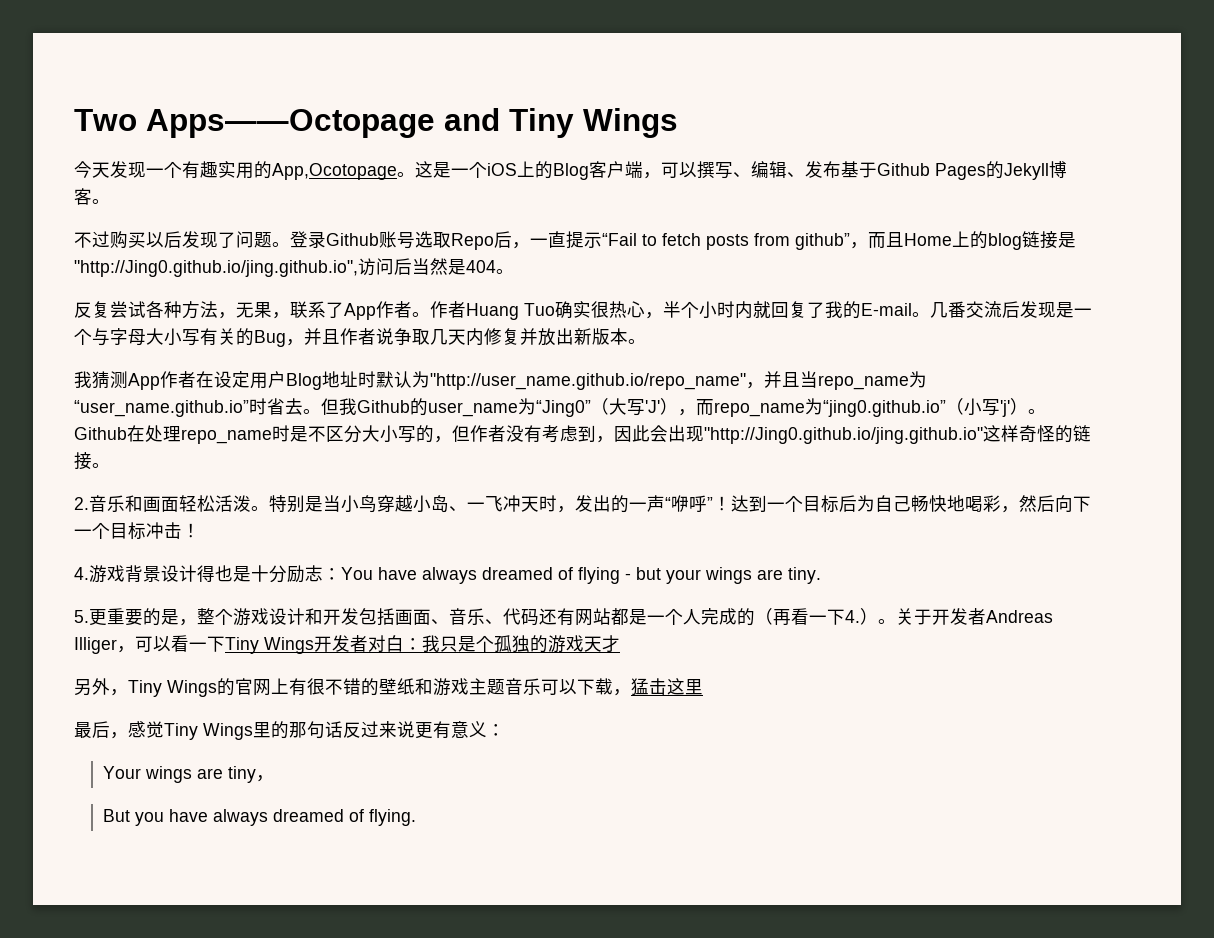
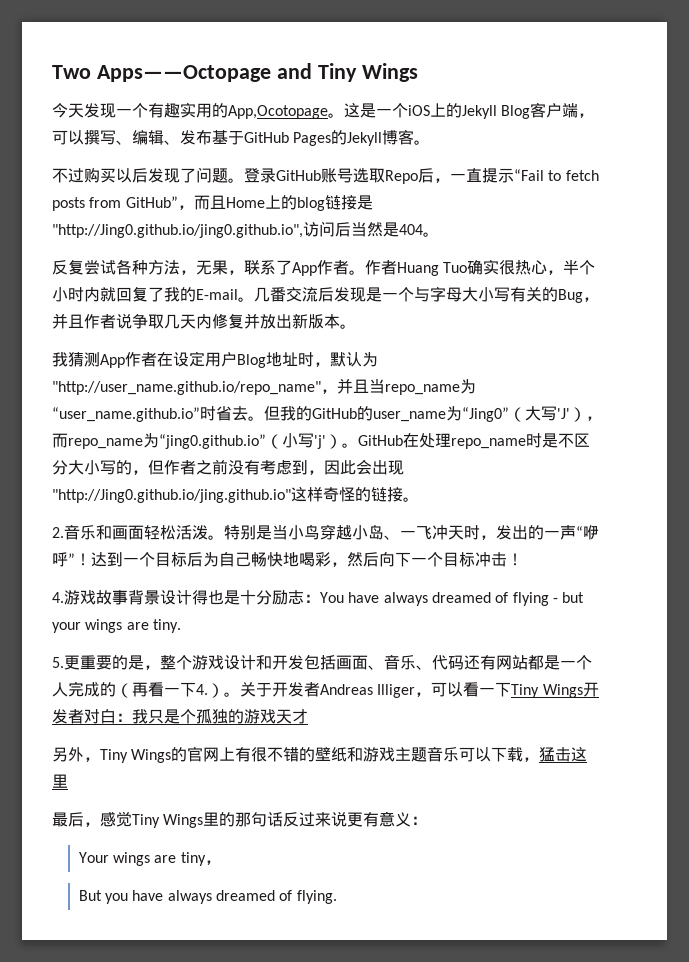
- 这是一个iOS上的Blog客户端，可以撰写、编辑、发布基于Github Pages的Jekyll博客。
+ 这是一个iOS上的Jekyll Blog客户端，可以撰写、编辑、发布基于GitHub Pages的Jekyll博客。
- 登录Github账号选取Repo后，一直提示“Fail to fetch posts from github”，而且Home上的blog链接是"http://Jing0.github.io/jing.github.io",访问后当然是404。
+ 登录GitHub账号选取Repo后，一直提示“Fail to fetch posts from GitHub”，而且Home上的blog链接是"http://Jing0.github.io/jing0.github.io",访问后当然是404。
- 我猜测App作者在设定用户Blog地址时默认为"http://user_name.github.io/repo_name"，并且当repo_name为“user_name.github.io”时省去。
+ 我猜测App作者在设定用户Blog地址时，默认为"http://user_name.github.io/repo_name"，并且当repo_name为“user_name.github.io”时省去。
- 但我Github的user_name为“Jing0”（大写'J'），而repo_name为“jing0.github.io”（小写'j'）。
+ 但我的GitHub的user_name为“Jing0”（大写'J'），而repo_name为“jing0.github.io”（小写'j'）。
- Github在处理repo_name时是不区分大小写的，但作者没有考虑到，因此会出现"http://Jing0.github.io/jing.github.io"这样奇怪的链接。
+ GitHub在处理repo_name时是不区分大小写的，但作者之前没有考虑到，因此会出现"http://Jing0.github.io/jing.github.io"这样奇怪的链接。
- 4.游戏背景设计得也是十分励志：You have always dreamed of flying - but your wings are tiny.
+ 4.游戏故事背景设计得也是十分励志：You have always dreamed of flying - but your wings are tiny.

